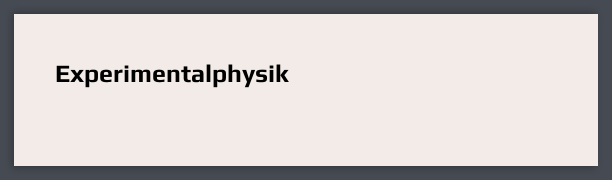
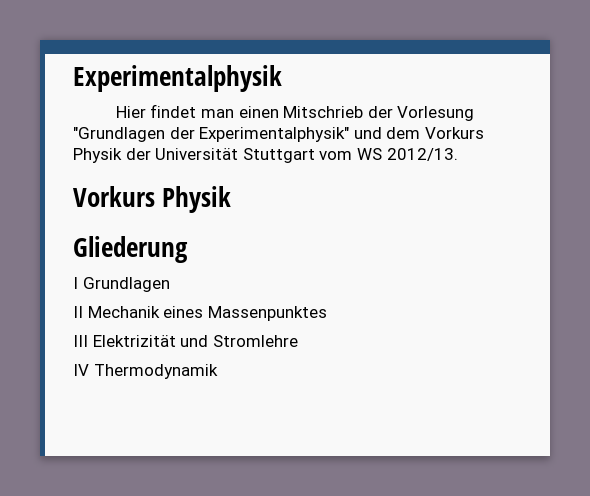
+ Hier findet man einen Mitschrieb der Vorlesung "Grundlagen der Experimentalphysik" und dem Vorkurs Physik der Universität Stuttgart vom WS 2012/13.
+ Vorkurs Physik
+ Gliederung
+ I Grundlagen
+ II Mechanik eines Massenpunktes
+ III Elektrizität und Stromlehre
+ IV Thermodynamik

